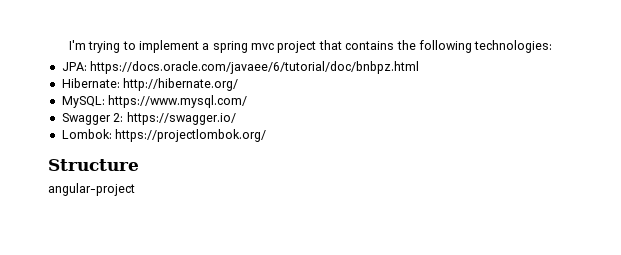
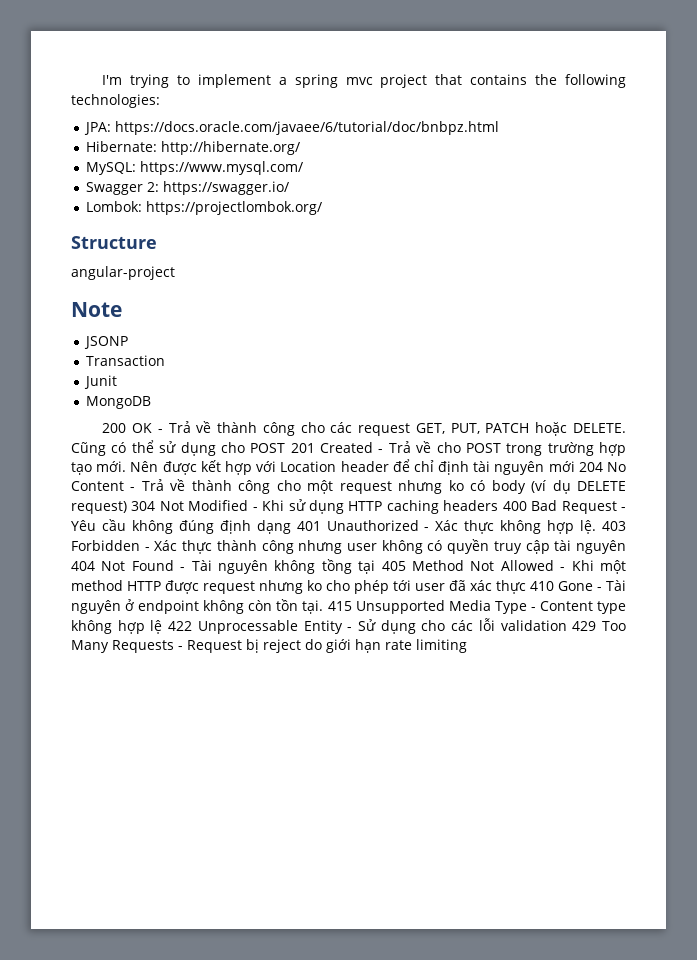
+ Note
+ JSONP
+ Transaction
+ Junit
+ MongoDB
+ 200 OK - Trả về thành công cho các request GET, PUT, PATCH hoặc DELETE. Cũng có thể sử dụng cho POST 201 Created - Trả về cho POST trong trường hợp tạo mới. Nên được kết hợp với Location header để chỉ định tài nguyên mới 204 No Content - Trả về thành công cho một request nhưng ko có body (ví dụ DELETE request) 304 Not Modified - Khi sử dụng HTTP caching headers 400 Bad Request - Yêu cầu không đúng định dạng 401 Unauthorized - Xác thực không hợp lệ. 403 Forbidden - Xác thực thành công nhưng user không có quyền truy cập tài nguyên 404 Not Found - Tài nguyên không tồng tại 405 Method Not Allowed - Khi một method HTTP được request nhưng ko cho phép tới user đã xác thực 410 Gone - Tài nguyên ở endpoint không còn tồn tại. 415 Unsupported Media Type - Content type không hợp lệ 422 Unprocessable Entity - Sử dụng cho các lỗi validation 429 Too Many Requests - Request bị reject do giới hạn rate limiting

